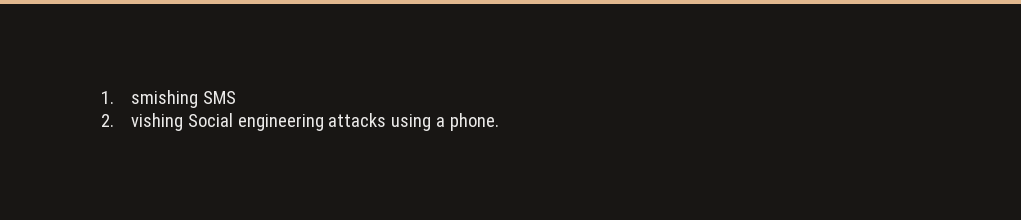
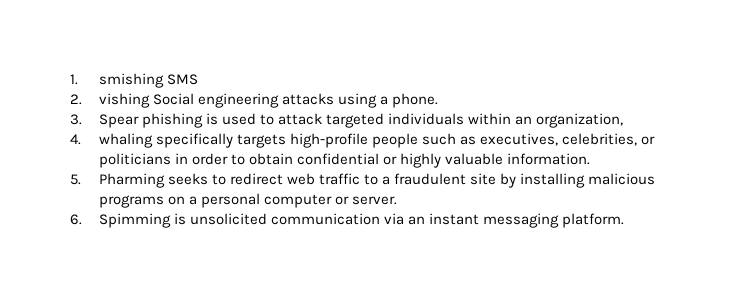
+ 3. Spear phishing is used to attack targeted individuals within an organization,
+ 4. whaling specifically targets high-profile people such as executives, celebrities, or politicians in order to obtain confidential or highly valuable information.
+ 5. Pharming seeks to redirect web traffic to a fraudulent site by installing malicious programs on a personal computer or server.
+ 6. Spimming is unsolicited communication via an instant messaging platform.

